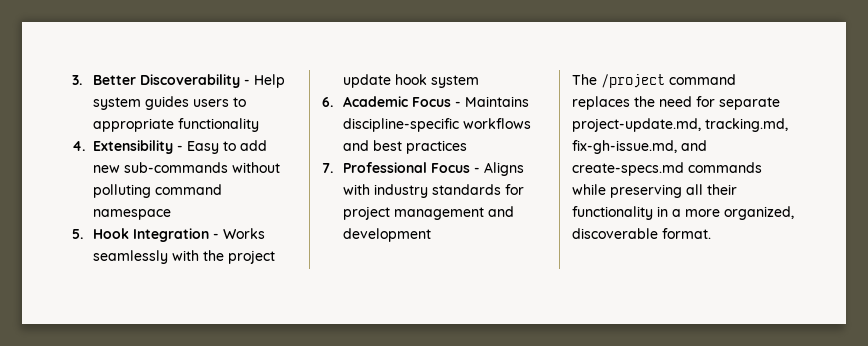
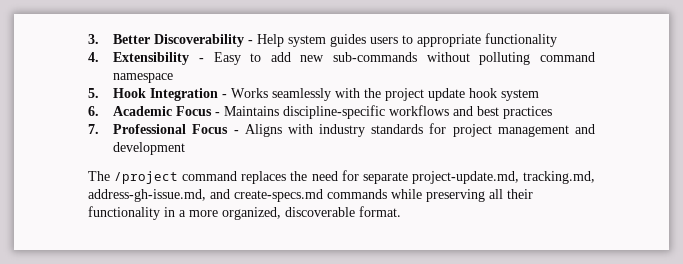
- The /project command replaces the need for separate project-update.md, tracking.md, fix-gh-issue.md, and create-specs.md commands while preserving all their functionality in a more organized, discoverable format.
+ The /project command replaces the need for separate project-update.md, tracking.md, address-gh-issue.md, and create-specs.md commands while preserving all their functionality in a more organized, discoverable format.

